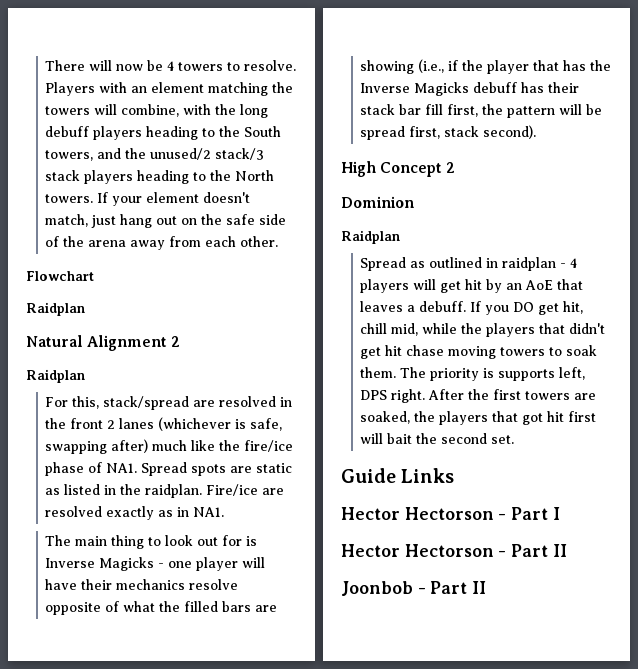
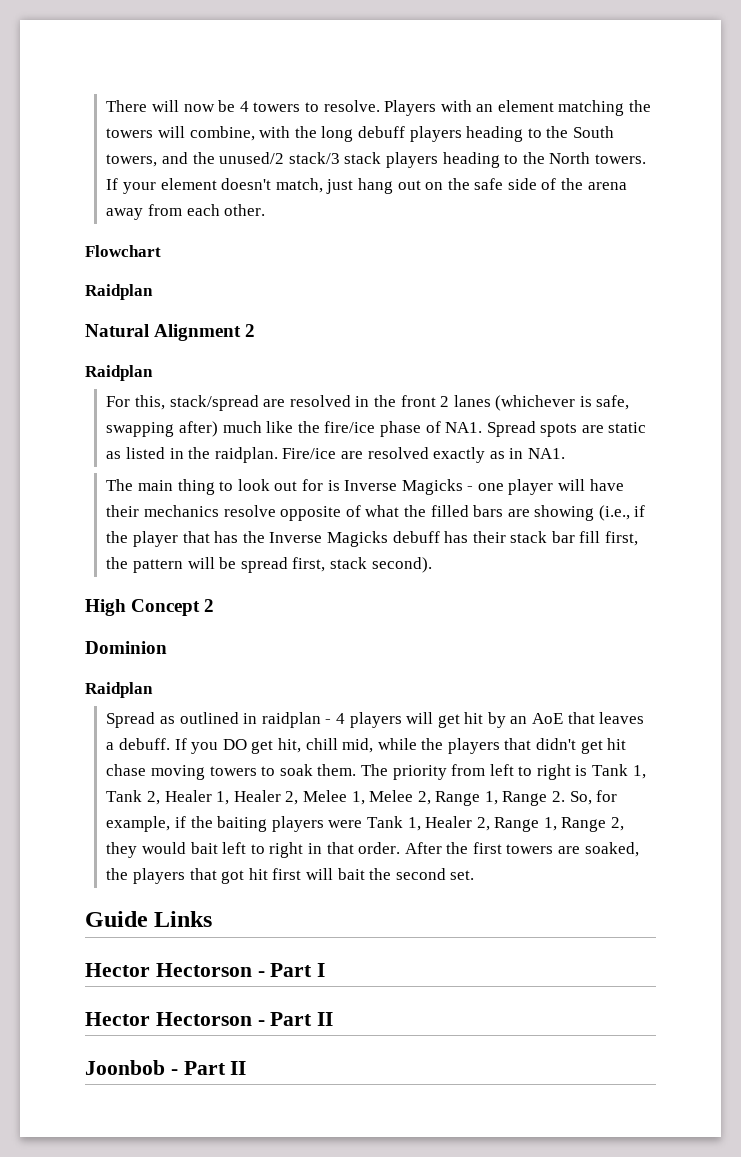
- The priority is supports left, DPS right.
+ The priority from left to right is Tank 1, Tank 2, Healer 1, Healer 2, Melee 1, Melee 2, Range 1, Range 2. So, for example, if the baiting players were Tank 1, Healer 2, Range 1, Range 2, they would bait left to right in that order.

